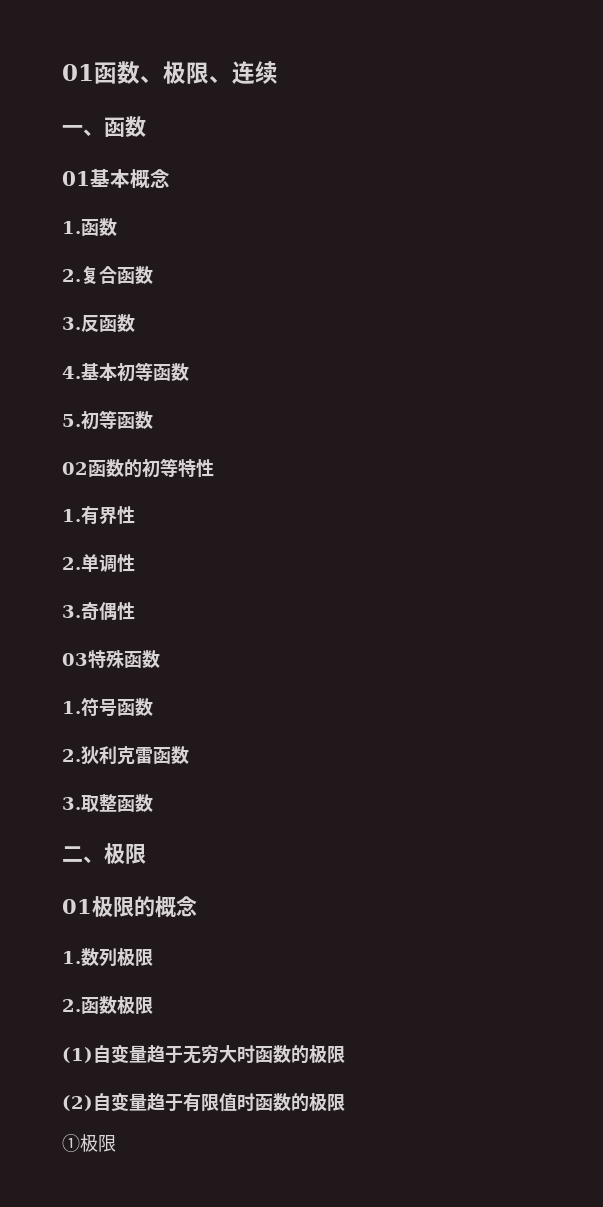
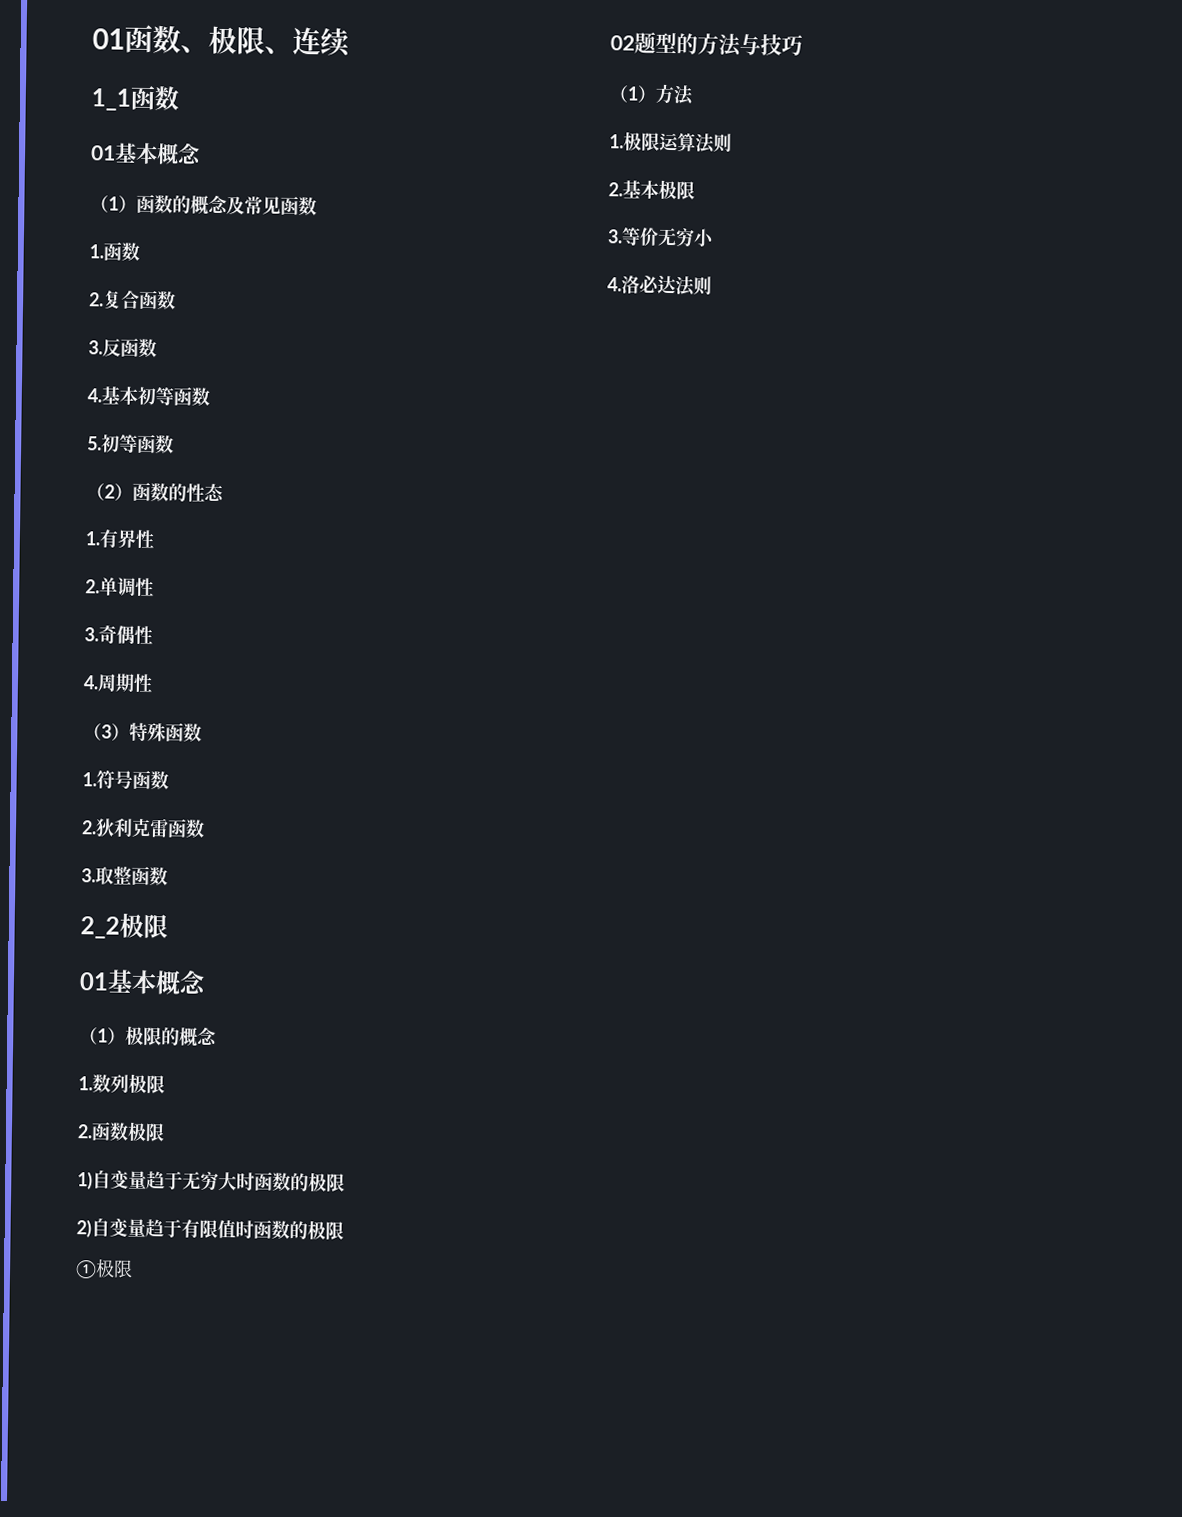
- 一、函数
+ 1_1函数
+ （1）函数的概念及常见函数
- 02函数的初等特性
+ （2）函数的性态
- 03特殊函数
+ 4.周期性
+ （3）特殊函数
- 二、极限
- 01极限的概念
+ 2_2极限
+ 01基本概念
+ （1）极限的概念
- (1)自变量趋于无穷大时函数的极限
+ 1)自变量趋于无穷大时函数的极限
- (2)自变量趋于有限值时函数的极限
+ 2)自变量趋于有限值时函数的极限
+ 02题型的方法与技巧
+ （1）方法
+ 1.极限运算法则
+ 2.基本极限
+ 3.等价无穷小
+ 4.洛必达法则

